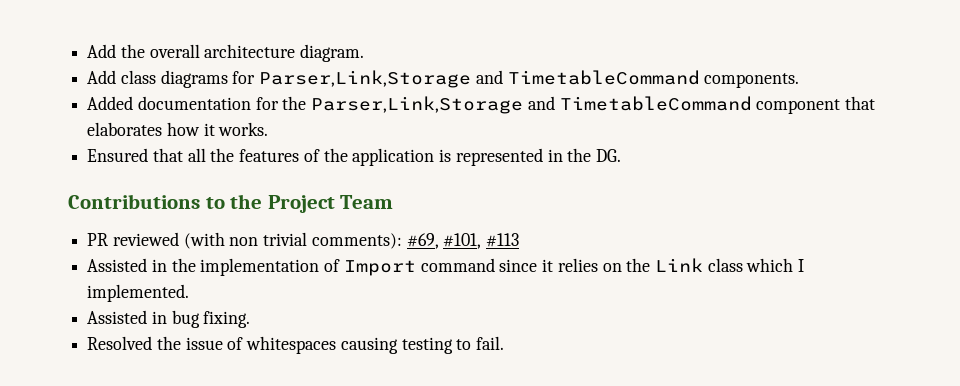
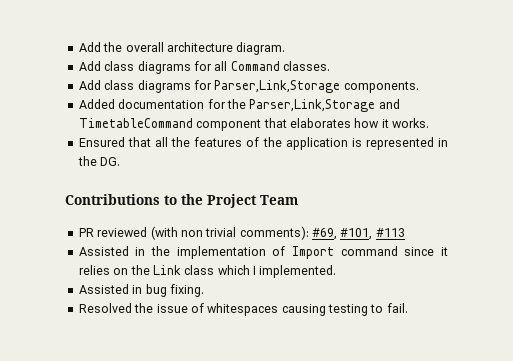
+ Add class diagrams for all Command classes.
- Add class diagrams for Parser,Link,Storage and TimetableCommand components.
+ Add class diagrams for Parser,Link,Storage components.

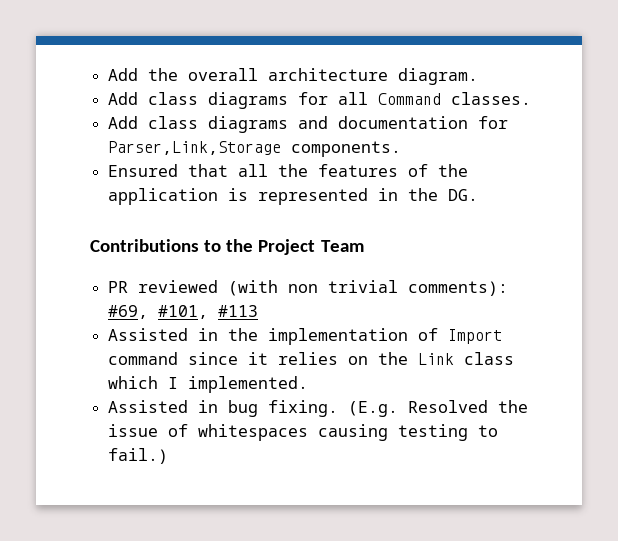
- Add class diagrams for Parser,Link,Storage components.
+ Add class diagrams and documentation for Parser,Link,Storage components.
- Added documentation for the Parser,Link,Storage and TimetableCommand component that elaborates how it works.
- Assisted in bug fixing.
- Resolved the issue of whitespaces causing testing to fail.
+ Assisted in bug fixing. (E.g. Resolved the issue of whitespaces causing testing to fail.)

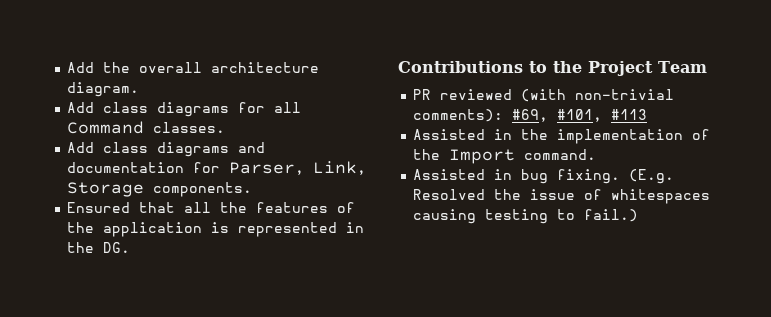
- Add class diagrams and documentation for Parser,Link,Storage components.
+ Add class diagrams and documentation for Parser, Link, Storage components.
- PR reviewed (with non trivial comments): #69, #101, #113
+ PR reviewed (with non-trivial comments): #69, #101, #113
- Assisted in the implementation of Import command since it relies on the Link class which I implemented.
+ Assisted in the implementation of the Import command.

